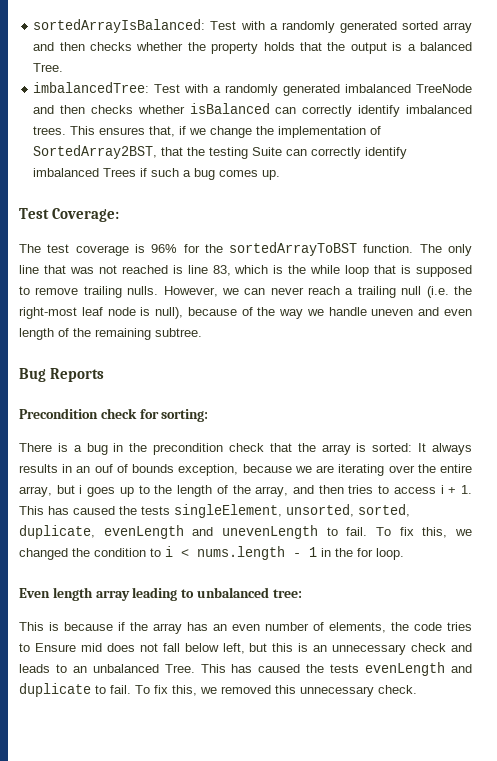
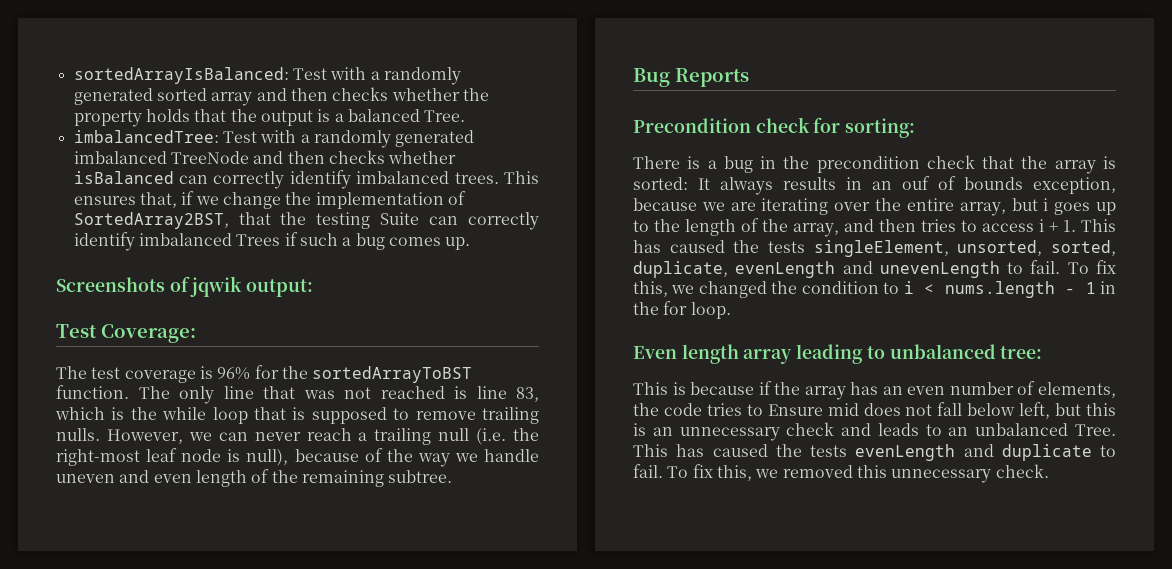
+ Screenshots of jqwik output:

